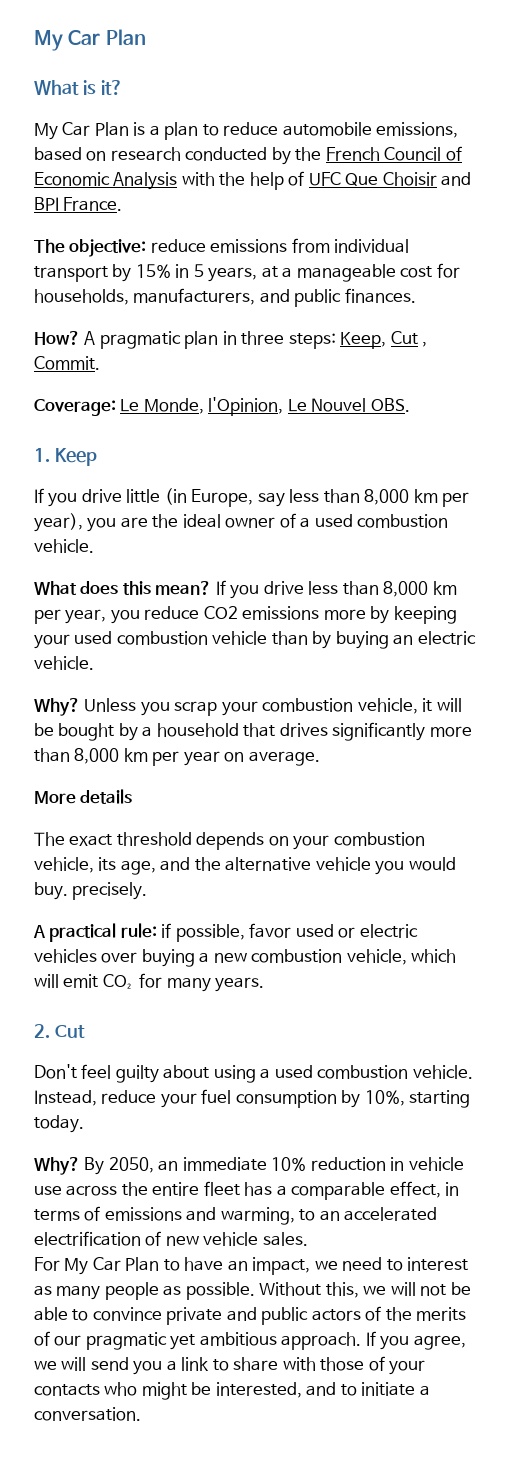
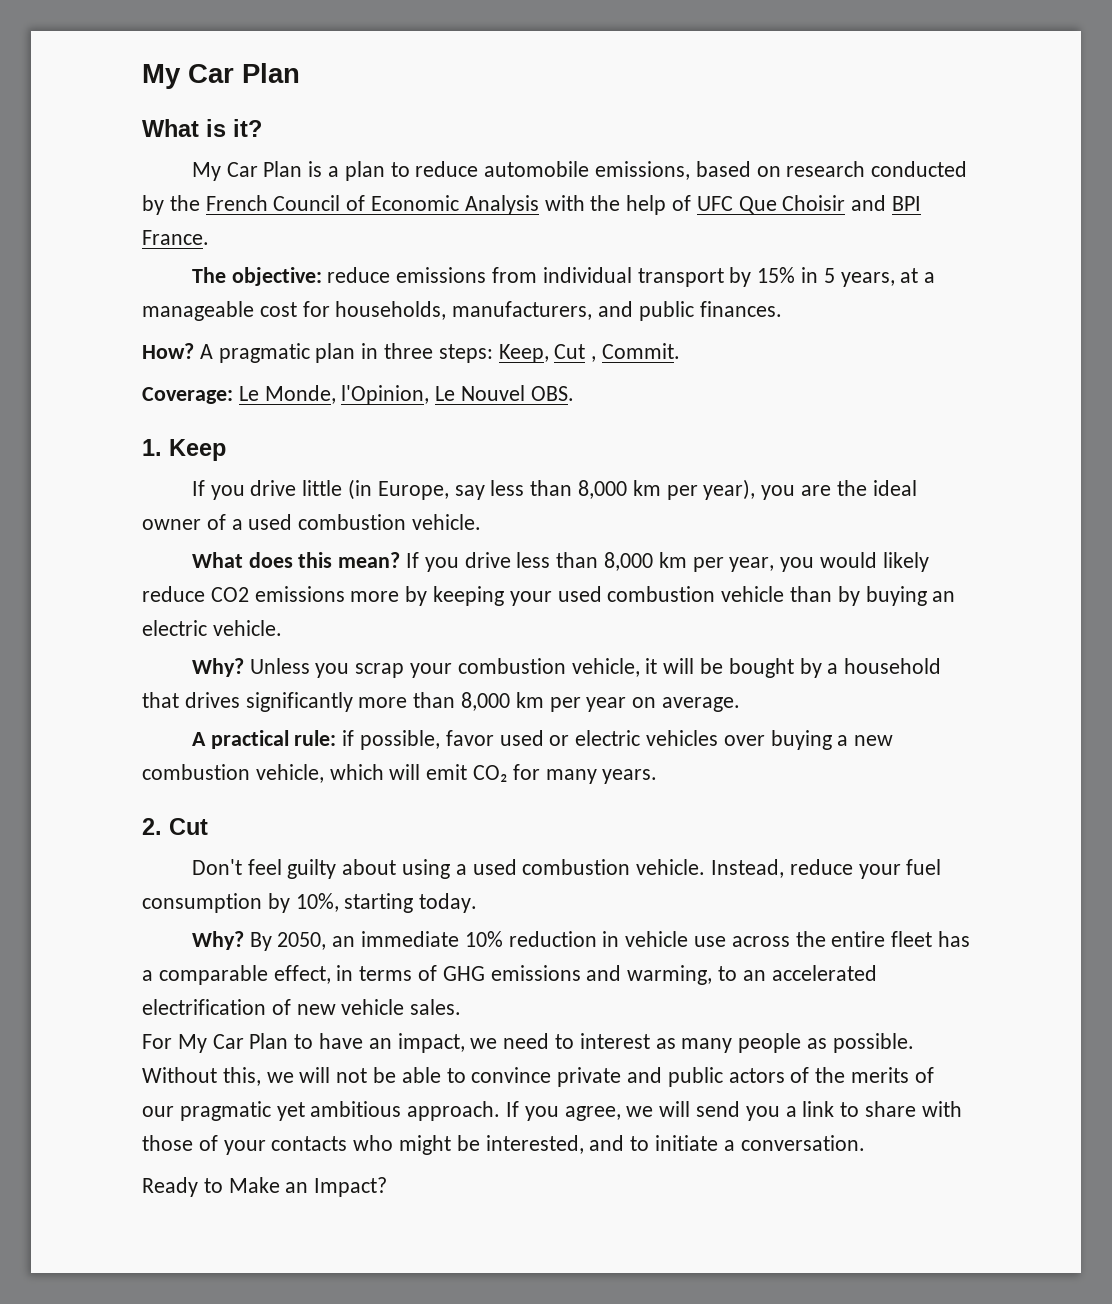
- If you drive less than 8,000 km per year, you reduce CO2 emissions more by keeping your used combustion vehicle than by buying an electric vehicle.
+ If you drive less than 8,000 km per year, you would likely reduce CO2 emissions more by keeping your used combustion vehicle than by buying an electric vehicle.
- More details
- The exact threshold depends on your combustion vehicle, its age, and the alternative vehicle you would buy. precisely.
- By 2050, an immediate 10% reduction in vehicle use across the entire fleet has a comparable effect, in terms of emissions and warming, to an accelerated electrification of new vehicle sales.
+ By 2050, an immediate 10% reduction in vehicle use across the entire fleet has a comparable effect, in terms of GHG emissions and warming, to an accelerated electrification of new vehicle sales.
+ Ready to Make an Impact?

